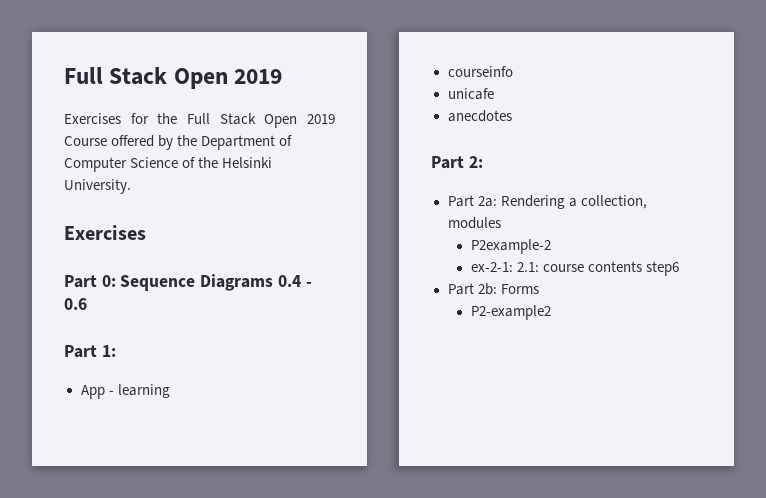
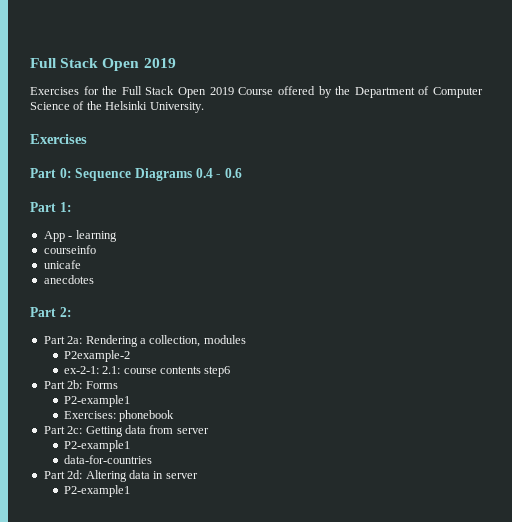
  Part 2b: Forms
- P2-example2
+ P2-example1
+ Exercises: phonebook
+ Part 2c: Getting data from server
+ P2-example1
+ data-for-countries
+ Part 2d: Altering data in server
+ P2-example1

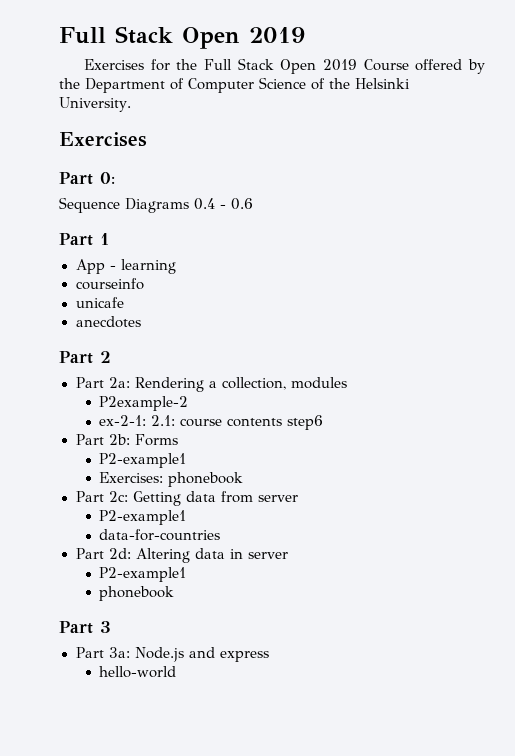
- Part 0: Sequence Diagrams 0.4 - 0.6
+ Part 0:
+ Sequence Diagrams 0.4 - 0.6
- Part 1:
+ Part 1
- Part 2:
+ Part 2
  Part 2d: Altering data in server
  P2-example1
+ phonebook
+ Part 3
+ Part 3a: Node.js and express
+ hello-world

